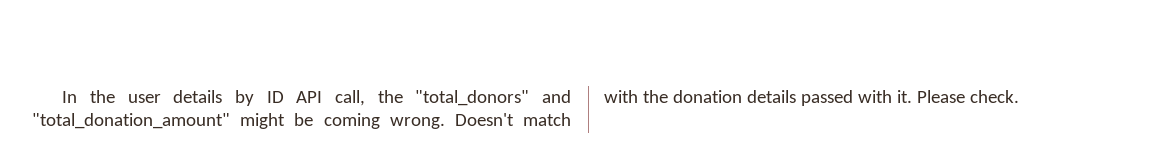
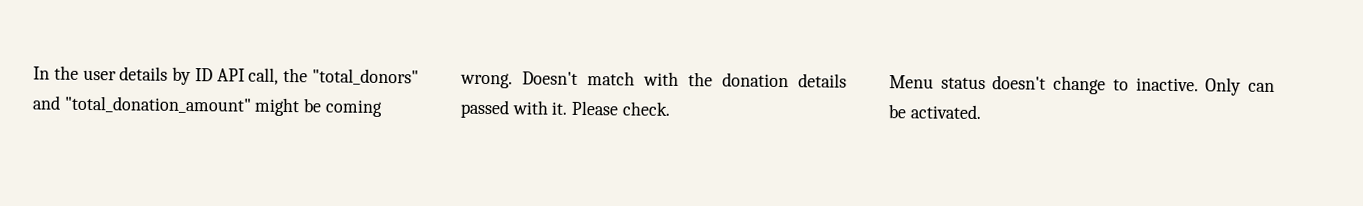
+ Menu status doesn't change to inactive. Only can be activated.

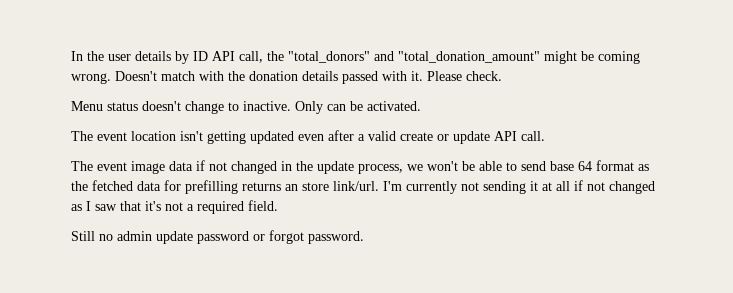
+ The event location isn't getting updated even after a valid create or update API call.
+ The event image data if not changed in the update process, we won't be able to send base 64 format as the fetched data for prefilling returns an store link/url. I'm currently not sending it at all if not changed as I saw that it's not a required field.
+ Still no admin update password or forgot password.

